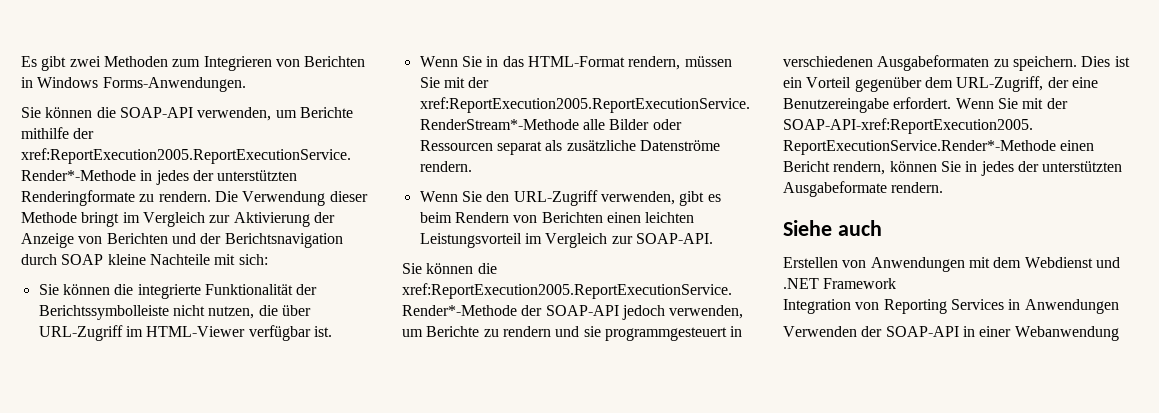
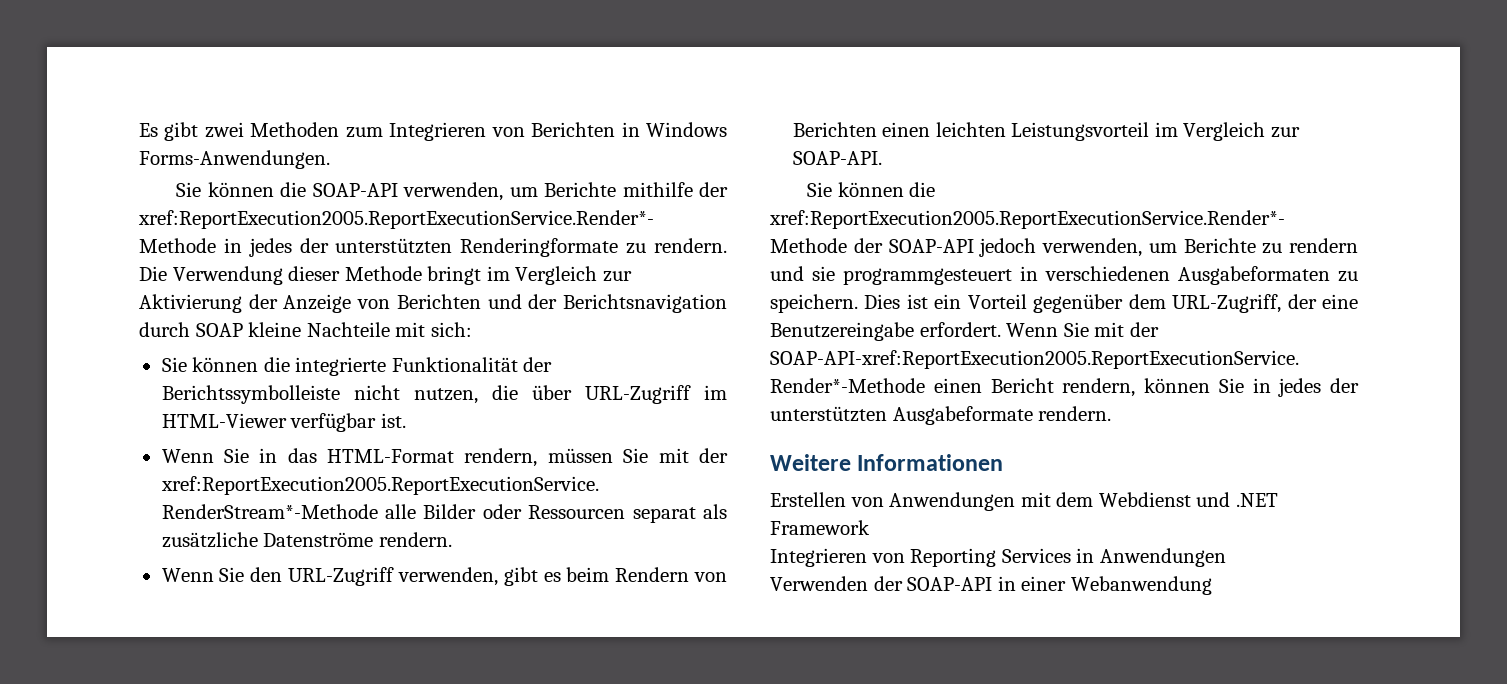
- Siehe auch
+ Weitere Informationen
- Integration von Reporting Services in Anwendungen
+ Integrieren von Reporting Services in Anwendungen

